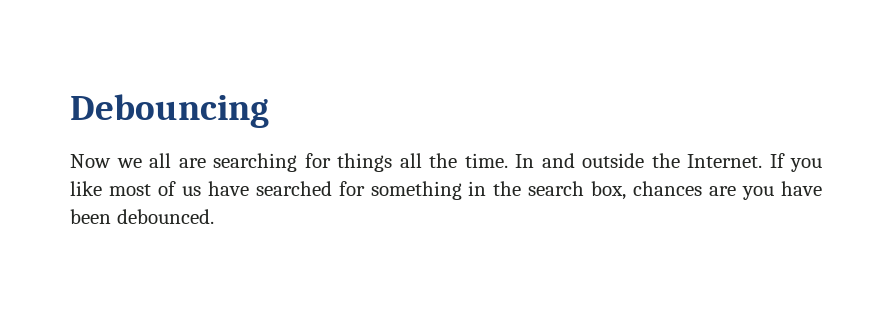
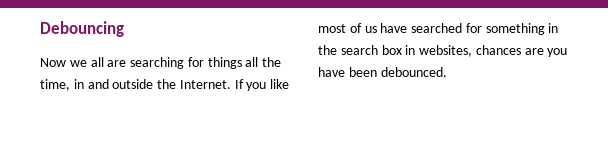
- Now we all are searching for things all the time. In and outside the Internet.
+ Now we all are searching for things all the time, in and outside the Internet.
- If you like most of us have searched for something in the search box, chances are you have been debounced.
+ If you like most of us have searched for something in the search box in websites, chances are you have been debounced.

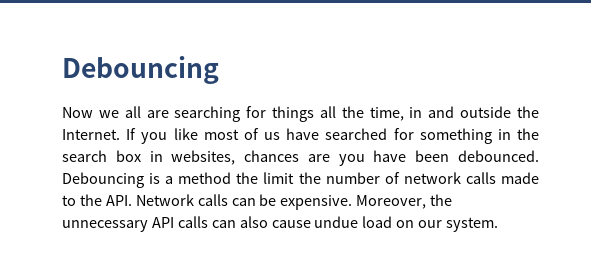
+ Debouncing is a method the limit the number of network calls made to the API. Network calls can be expensive. Moreover, the unnecessary API calls can also cause undue load on our system.

